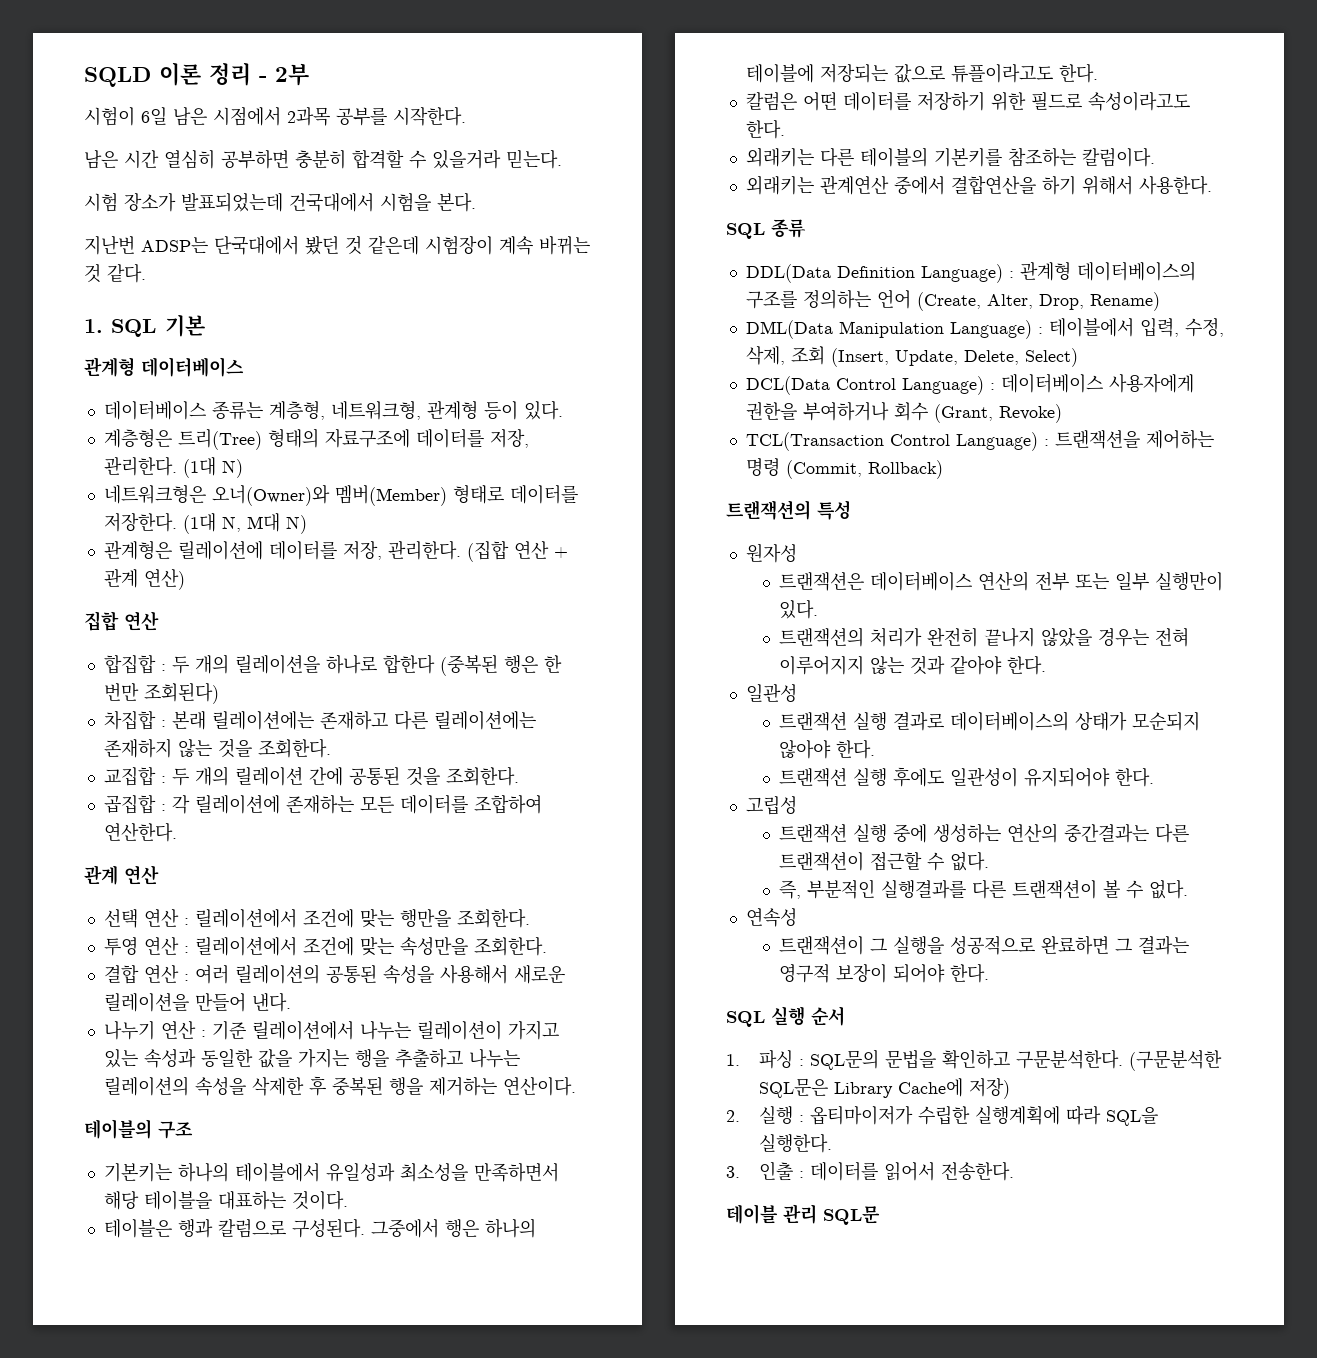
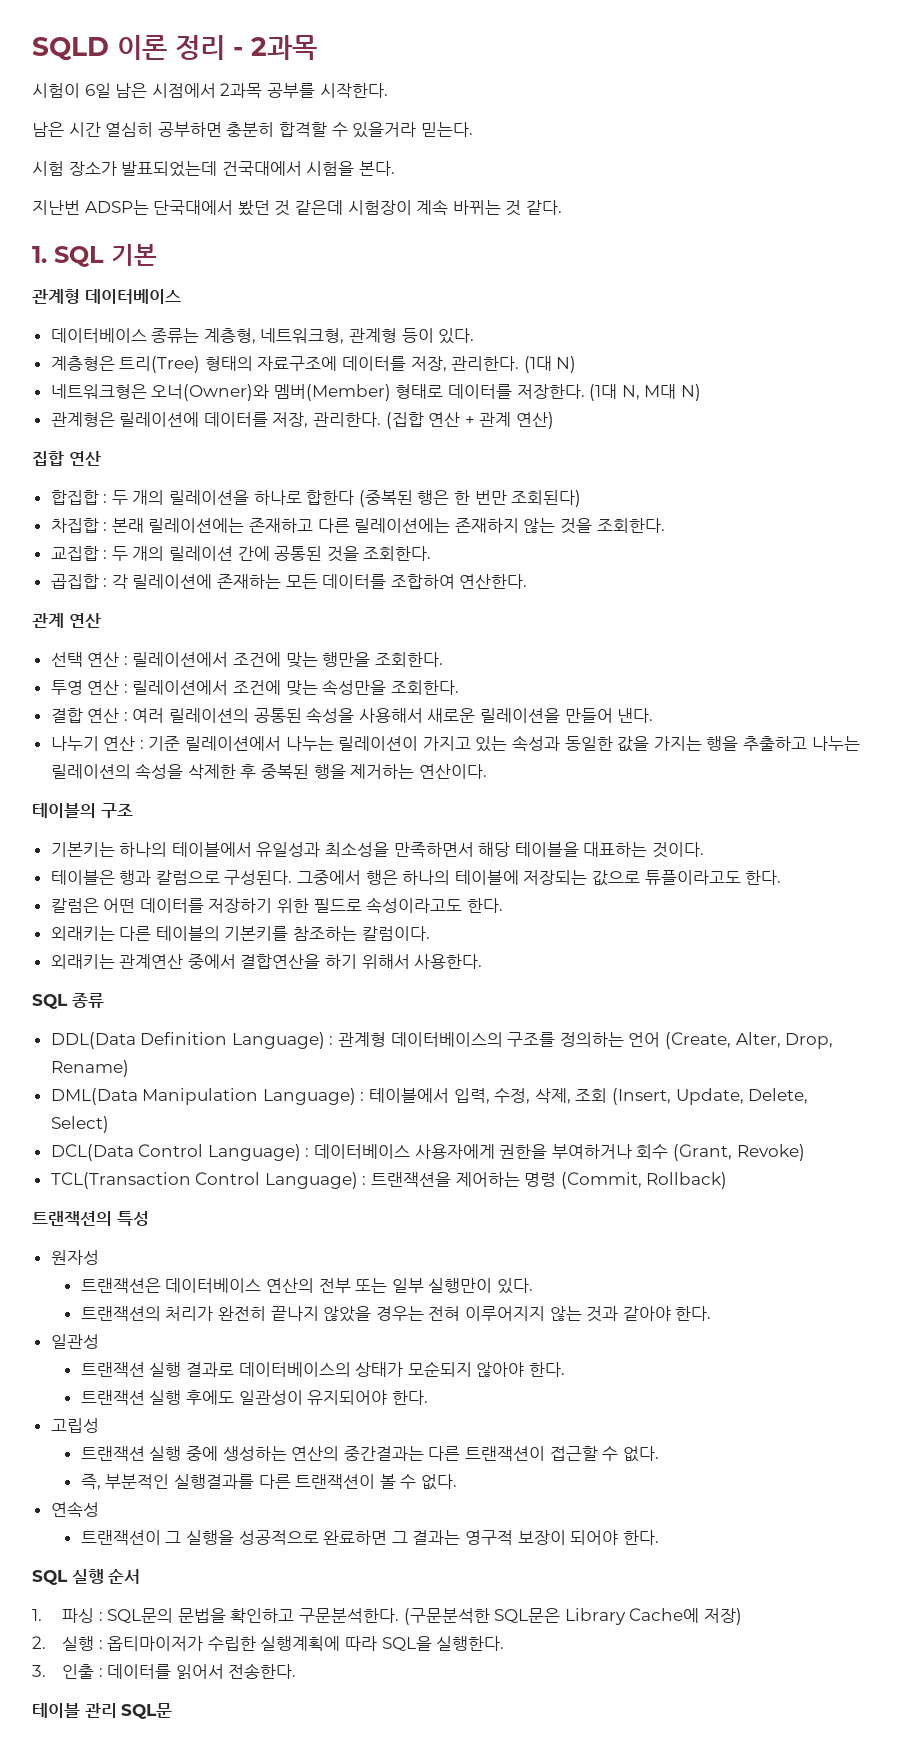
- SQLD 이론 정리 - 2부
+ SQLD 이론 정리 - 2과목

